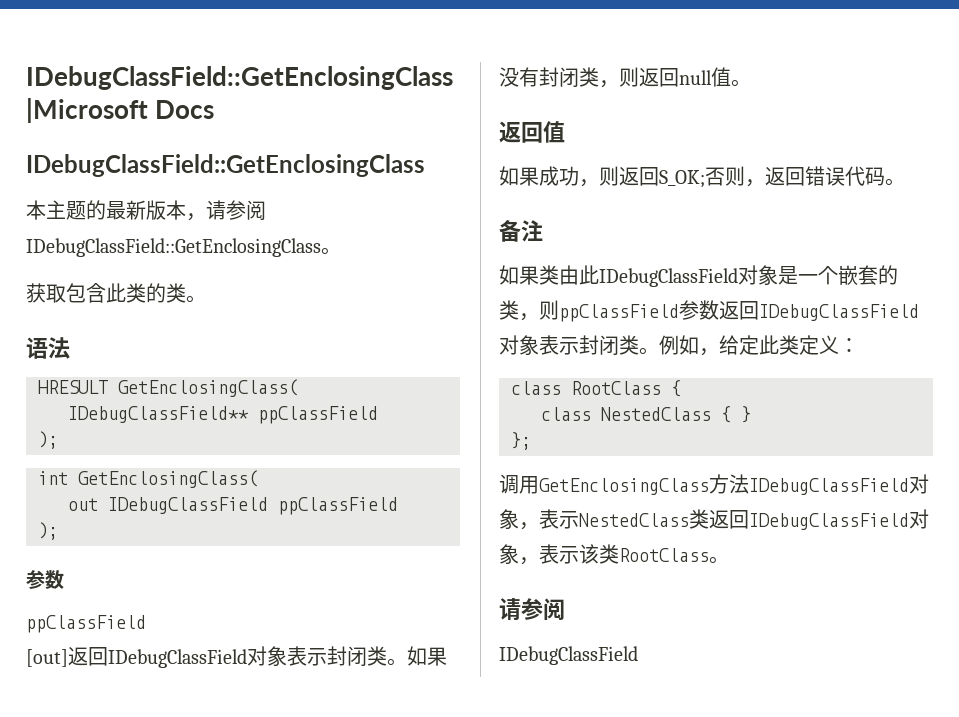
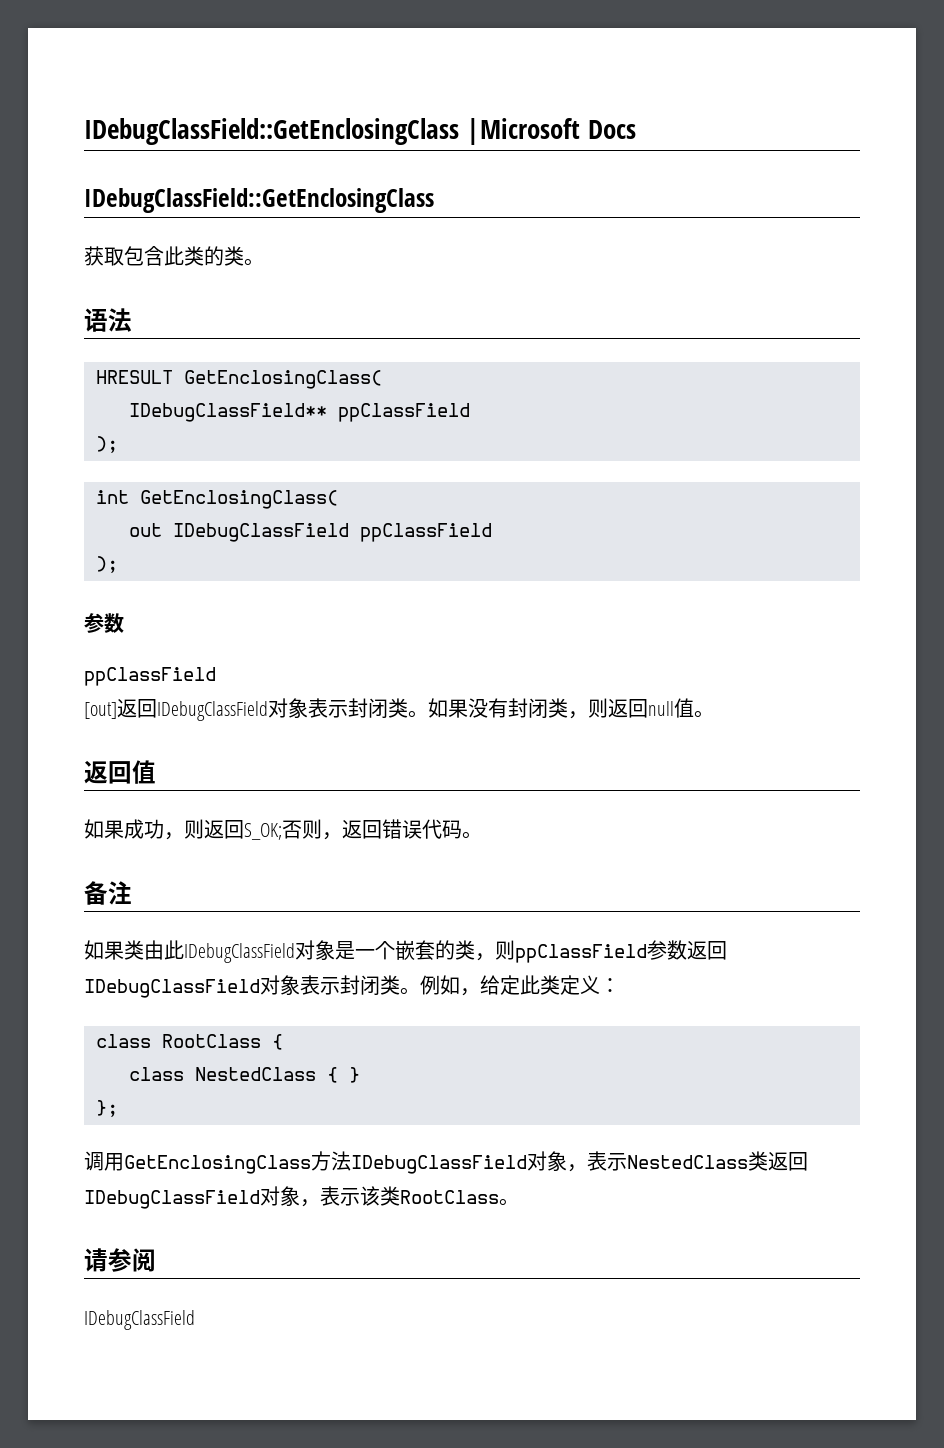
- 本主题的最新版本，请参阅IDebugClassField::GetEnclosingClass。

